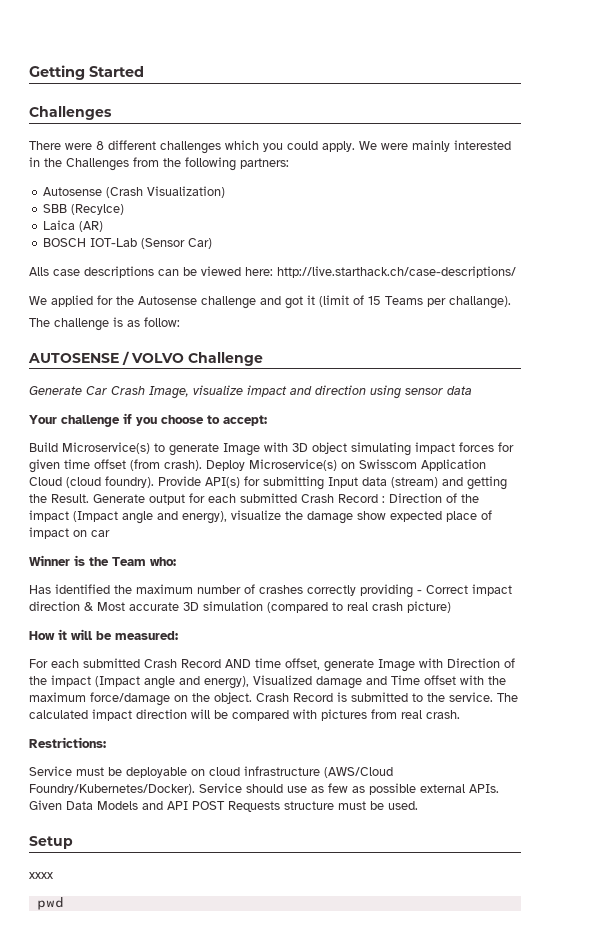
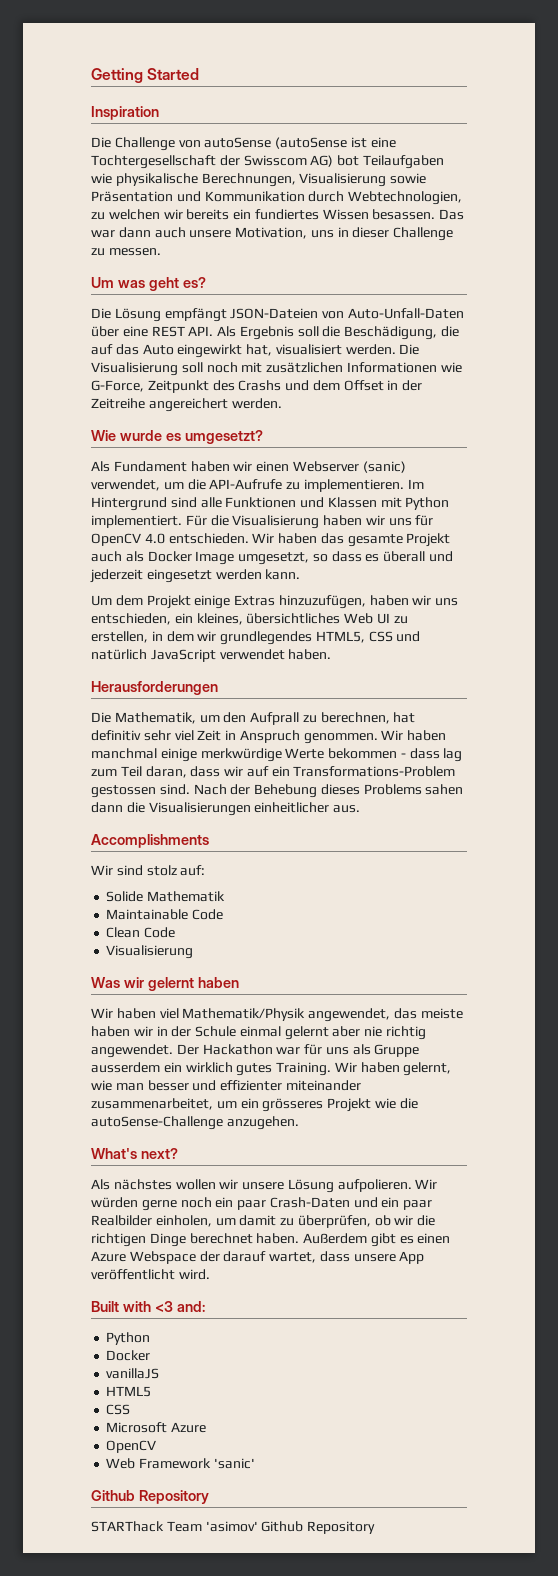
  Getting Started
- Challenges
- There were 8 different challenges which you could apply. We were mainly interested in the Challenges from the following partners:
- Autosense (Crash Visualization)
- SBB (Recylce)
- Laica (AR)
- BOSCH IOT-Lab (Sensor Car)
- Alls case descriptions can be viewed here: http://live.starthack.ch/case-descriptions/
- We applied for the Autosense challenge and got it (limit of 15 Teams per challange).
- The challenge is as follow:
- AUTOSENSE / VOLVO Challenge
- Generate Car Crash Image, visualize impact and direction using sensor data
- Your challenge if you choose to accept:
- Build Microservice(s) to generate Image with 3D object simulating impact forces for given time offset (from crash). Deploy Microservice(s) on Swisscom Application Cloud (cloud foundry). Provide API(s) for submitting Input data (stream) and getting the Result. Generate output for each submitted Crash Record : Direction of the impact (Impact angle and energy), visualize the damage show expected place of impact on car
- Winner is the Team who:
- Has identified the maximum number of crashes correctly providing - Correct impact direction & Most accurate 3D simulation (compared to real crash picture)
- How it will be measured:
- For each submitted Crash Record AND time offset, generate Image with Direction of the impact (Impact angle and energy), Visualized damage and Time offset with the maximum force/damage on the object. Crash Record is submitted to the service. The calculated impact direction will be compared with pictures from real crash.
- Restrictions:
- Service must be deployable on cloud infrastructure (AWS/Cloud Foundry/Kubernetes/Docker). Service should use as few as possible external APIs. Given Data Models and API POST Requests structure must be used.
- Setup
- xxxx
- pwd
+ Inspiration
+ Die Challenge von autoSense (autoSense ist eine Tochtergesellschaft der Swisscom AG) bot Teilaufgaben wie physikalische Berechnungen, Visualisierung sowie Präsentation und Kommunikation durch Webtechnologien, zu welchen wir bereits ein fundiertes Wissen besassen. Das war dann auch unsere Motivation, uns in dieser Challenge zu messen.
+ Um was geht es?
+ Die Lösung empfängt JSON-Dateien von Auto-Unfall-Daten über eine REST API. Als Ergebnis soll die Beschädigung, die auf das Auto eingewirkt hat, visualisiert werden. Die Visualisierung soll noch mit zusätzlichen Informationen wie G-Force, Zeitpunkt des Crashs und dem Offset in der Zeitreihe angereichert werden.
+ Wie wurde es umgesetzt?
+ Als Fundament haben wir einen Webserver (sanic) verwendet, um die API-Aufrufe zu implementieren. Im Hintergrund sind alle Funktionen und Klassen mit Python implementiert. Für die Visualisierung haben wir uns für OpenCV 4.0 entschieden. Wir haben das gesamte Projekt auch als Docker Image umgesetzt, so dass es überall und jederzeit eingesetzt werden kann.
+ Um dem Projekt einige Extras hinzuzufügen, haben wir uns entschieden, ein kleines, übersichtliches Web UI zu erstellen, in dem wir grundlegendes HTML5, CSS und natürlich JavaScript verwendet haben.
+ Herausforderungen
+ Die Mathematik, um den Aufprall zu berechnen, hat definitiv sehr viel Zeit in Anspruch genommen. Wir haben manchmal einige merkwürdige Werte bekommen - dass lag zum Teil daran, dass wir auf ein Transformations-Problem gestossen sind. Nach der Behebung dieses Problems sahen dann die Visualisierungen einheitlicher aus.
+ Accomplishments
+ Wir sind stolz auf:
+ Solide Mathematik
+ Maintainable Code
+ Clean Code
+ Visualisierung
+ Was wir gelernt haben
+ Wir haben viel Mathematik/Physik angewendet, das meiste haben wir in der Schule einmal gelernt aber nie richtig angewendet. Der Hackathon war für uns als Gruppe ausserdem ein wirklich gutes Training. Wir haben gelernt, wie man besser und effizienter miteinander zusammenarbeitet, um ein grösseres Projekt wie die autoSense-Challenge anzugehen.
+ What's next?
+ Als nächstes wollen wir unsere Lösung aufpolieren. Wir würden gerne noch ein paar Crash-Daten und ein paar Realbilder einholen, um damit zu überprüfen, ob wir die richtigen Dinge berechnet haben. Außerdem gibt es einen Azure Webspace der darauf wartet, dass unsere App veröffentlicht wird.
+ Built with <3 and:
+ Python
+ Docker
+ vanillaJS
+ HTML5
+ CSS
+ Microsoft Azure
+ OpenCV
+ Web Framework 'sanic'
+ Github Repository
+ STARThack Team 'asimov' Github Repository

